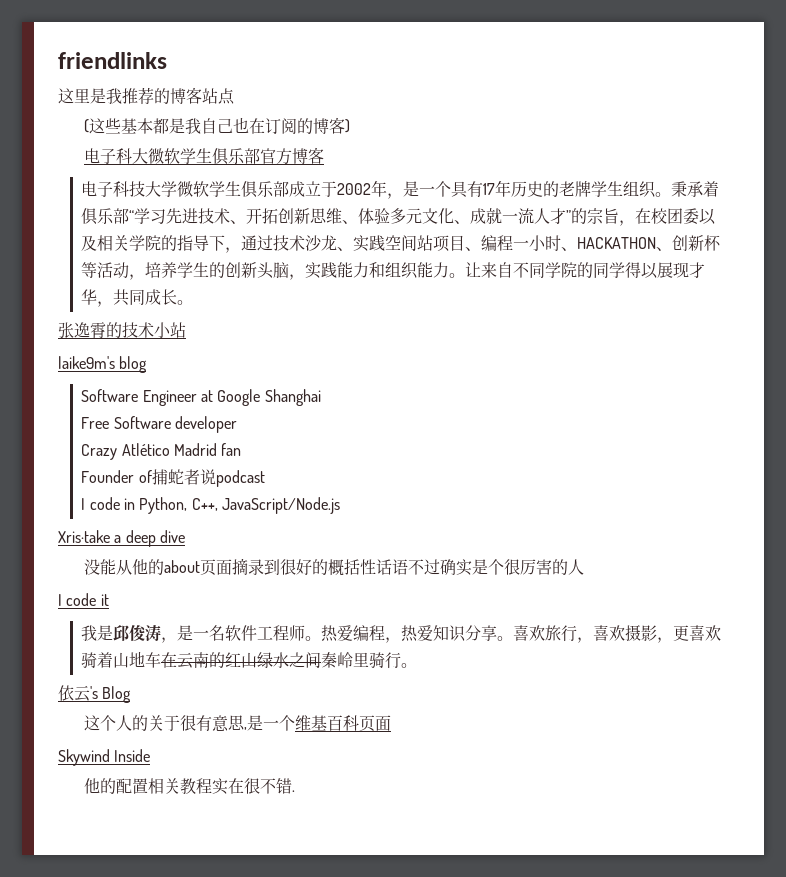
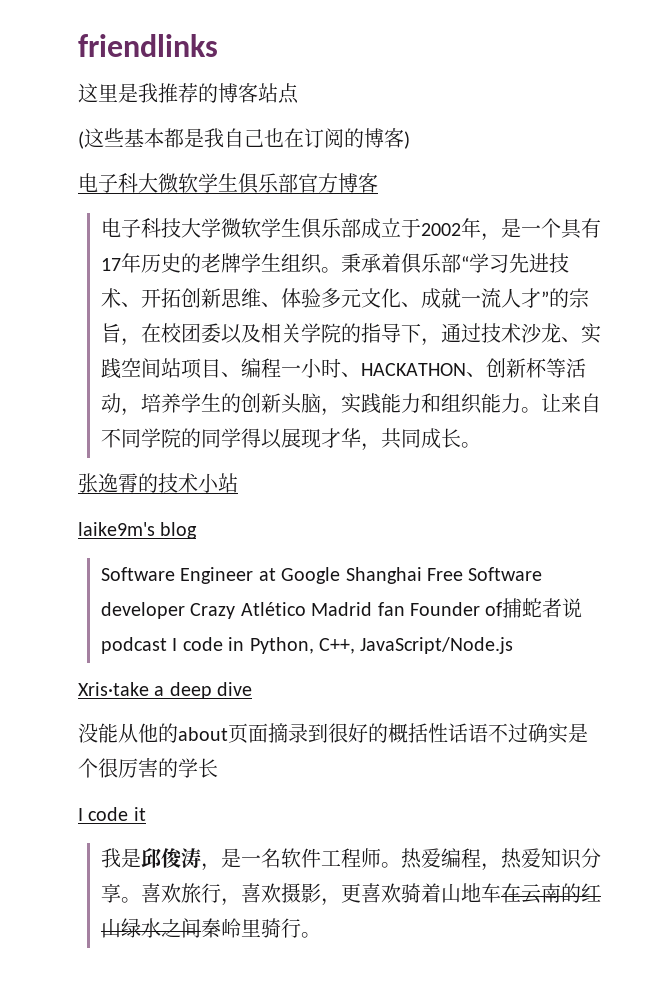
- Software Engineer at Google Shanghai
- Free Software developer
- Crazy Atlético Madrid fan
- Founder of捕蛇者说podcast
- I code in Python, C++, JavaScript/Node.js
+ Software Engineer at Google Shanghai Free Software developer Crazy Atlético Madrid fan Founder of捕蛇者说podcast I code in Python, C++, JavaScript/Node.js
- 没能从他的about页面摘录到很好的概括性话语不过确实是个很厉害的人
+ 没能从他的about页面摘录到很好的概括性话语不过确实是个很厉害的学长
- 依云's Blog
- 这个人的关于很有意思,是一个维基百科页面
- Skywind Inside
- 他的配置相关教程实在很不错.

